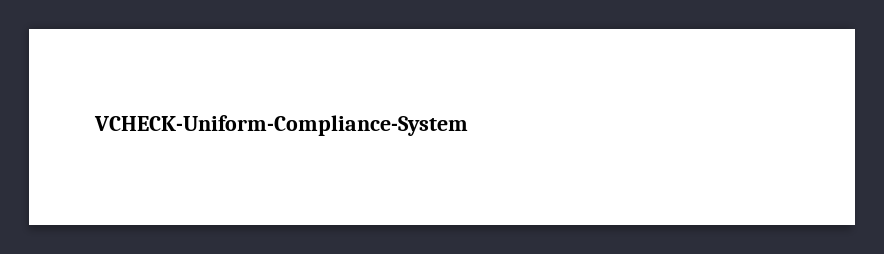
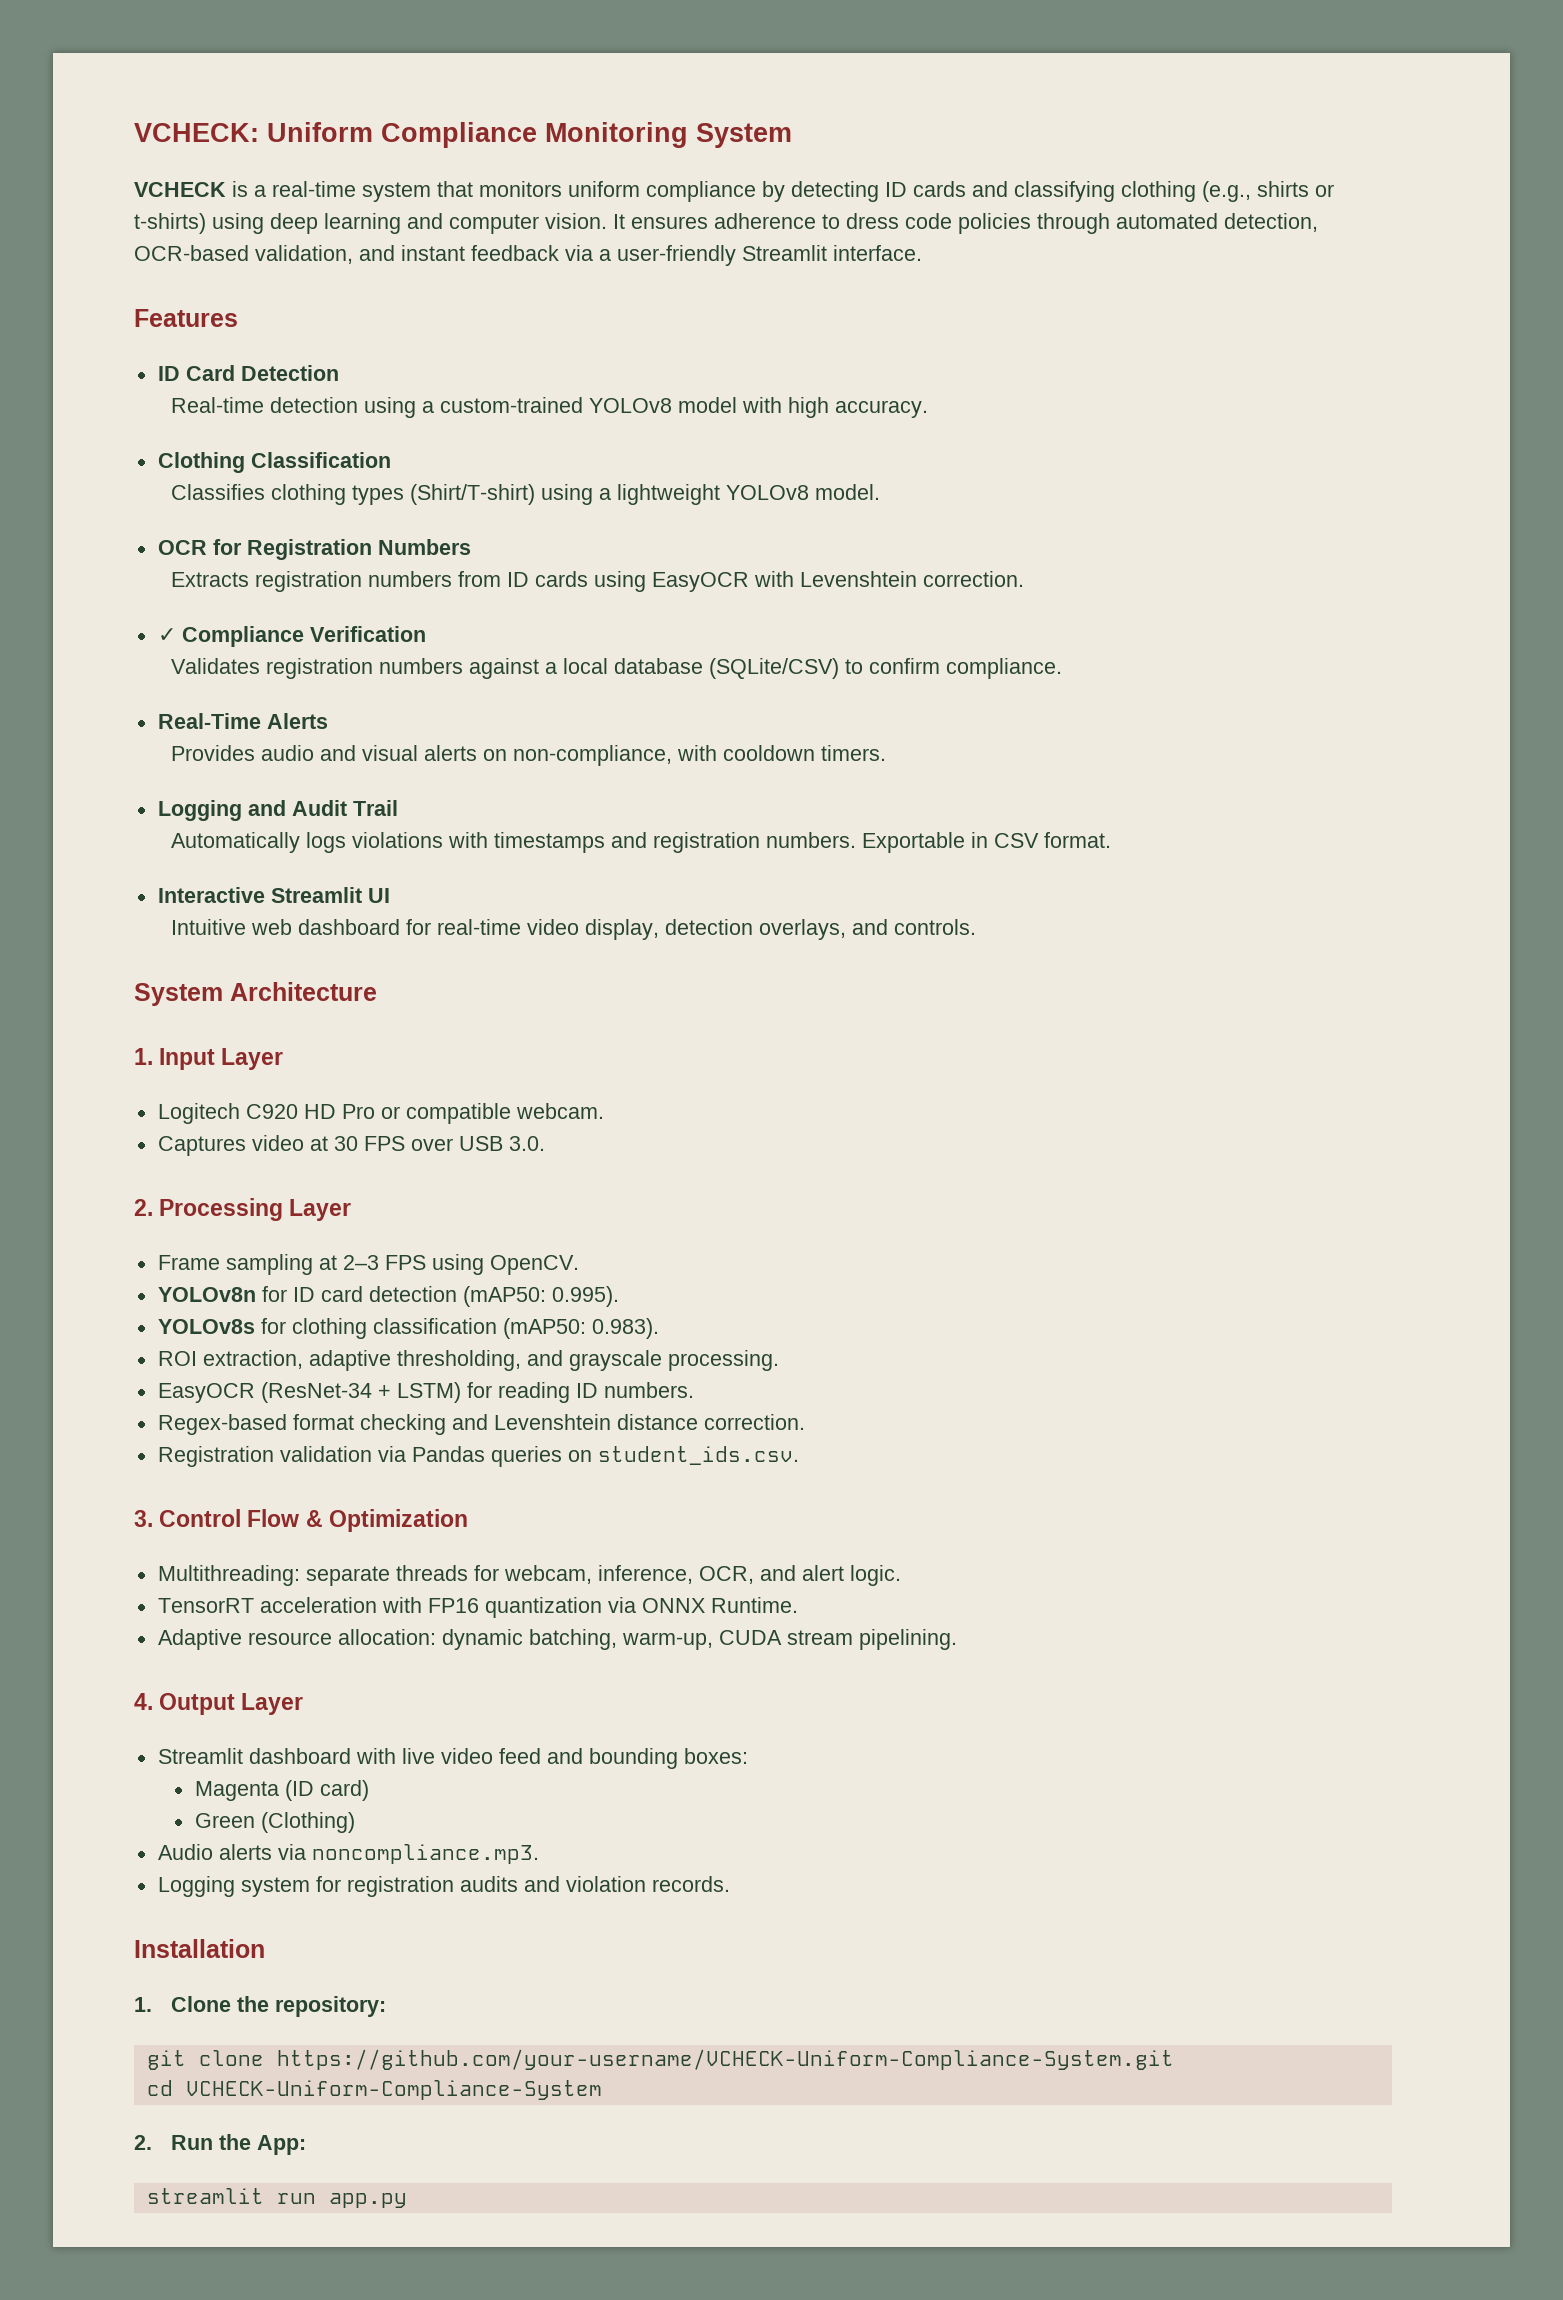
- VCHECK-Uniform-Compliance-System
+ VCHECK: Uniform Compliance Monitoring System
+ VCHECK is a real-time system that monitors uniform compliance by detecting ID cards and classifying clothing (e.g., shirts or t-shirts) using deep learning and computer vision. It ensures adherence to dress code policies through automated detection, OCR-based validation, and instant feedback via a user-friendly Streamlit interface.
+ Features
+ ID Card Detection
+ Real-time detection using a custom-trained YOLOv8 model with high accuracy.
+ Clothing Classification
+ Classifies clothing types (Shirt/T-shirt) using a lightweight YOLOv8 model.
+ OCR for Registration Numbers
+ Extracts registration numbers from ID cards using EasyOCR with Levenshtein correction.
+ ✓ Compliance Verification
+ Validates registration numbers against a local database (SQLite/CSV) to confirm compliance.
+ Real-Time Alerts
+ Provides audio and visual alerts on non-compliance, with cooldown timers.
+ Logging and Audit Trail
+ Automatically logs violations with timestamps and registration numbers. Exportable in CSV format.
+ Interactive Streamlit UI
+ Intuitive web dashboard for real-time video display, detection overlays, and controls.
+ System Architecture
+ 1. Input Layer
+ Logitech C920 HD Pro or compatible webcam.
+ Captures video at 30 FPS over USB 3.0.
+ 2. Processing Layer
+ Frame sampling at 2–3 FPS using OpenCV.
+ YOLOv8n for ID card detection (mAP50: 0.995).
+ YOLOv8s for clothing classification (mAP50: 0.983).
+ ROI extraction, adaptive thresholding, and grayscale processing.
+ EasyOCR (ResNet-34 + LSTM) for reading ID numbers.
+ Regex-based format checking and Levenshtein distance correction.
+ Registration validation via Pandas queries on student_ids.csv.
+ 3. Control Flow & Optimization
+ Multithreading: separate threads for webcam, inference, OCR, and alert logic.
+ TensorRT acceleration with FP16 quantization via ONNX Runtime.
+ Adaptive resource allocation: dynamic batching, warm-up, CUDA stream pipelining.
+ 4. Output Layer
+ Streamlit dashboard with live video feed and bounding boxes:
+ Magenta (ID card)
+ Green (Clothing)
+ Audio alerts via noncompliance.mp3.
+ Logging system for registration audits and violation records.
+ Installation
+ 1. Clone the repository:
+ git clone https://github.com/your-username/VCHECK-Uniform-Compliance-System.git
+ cd VCHECK-Uniform-Compliance-System
+ 2. Run the App:
+ streamlit run app.py

